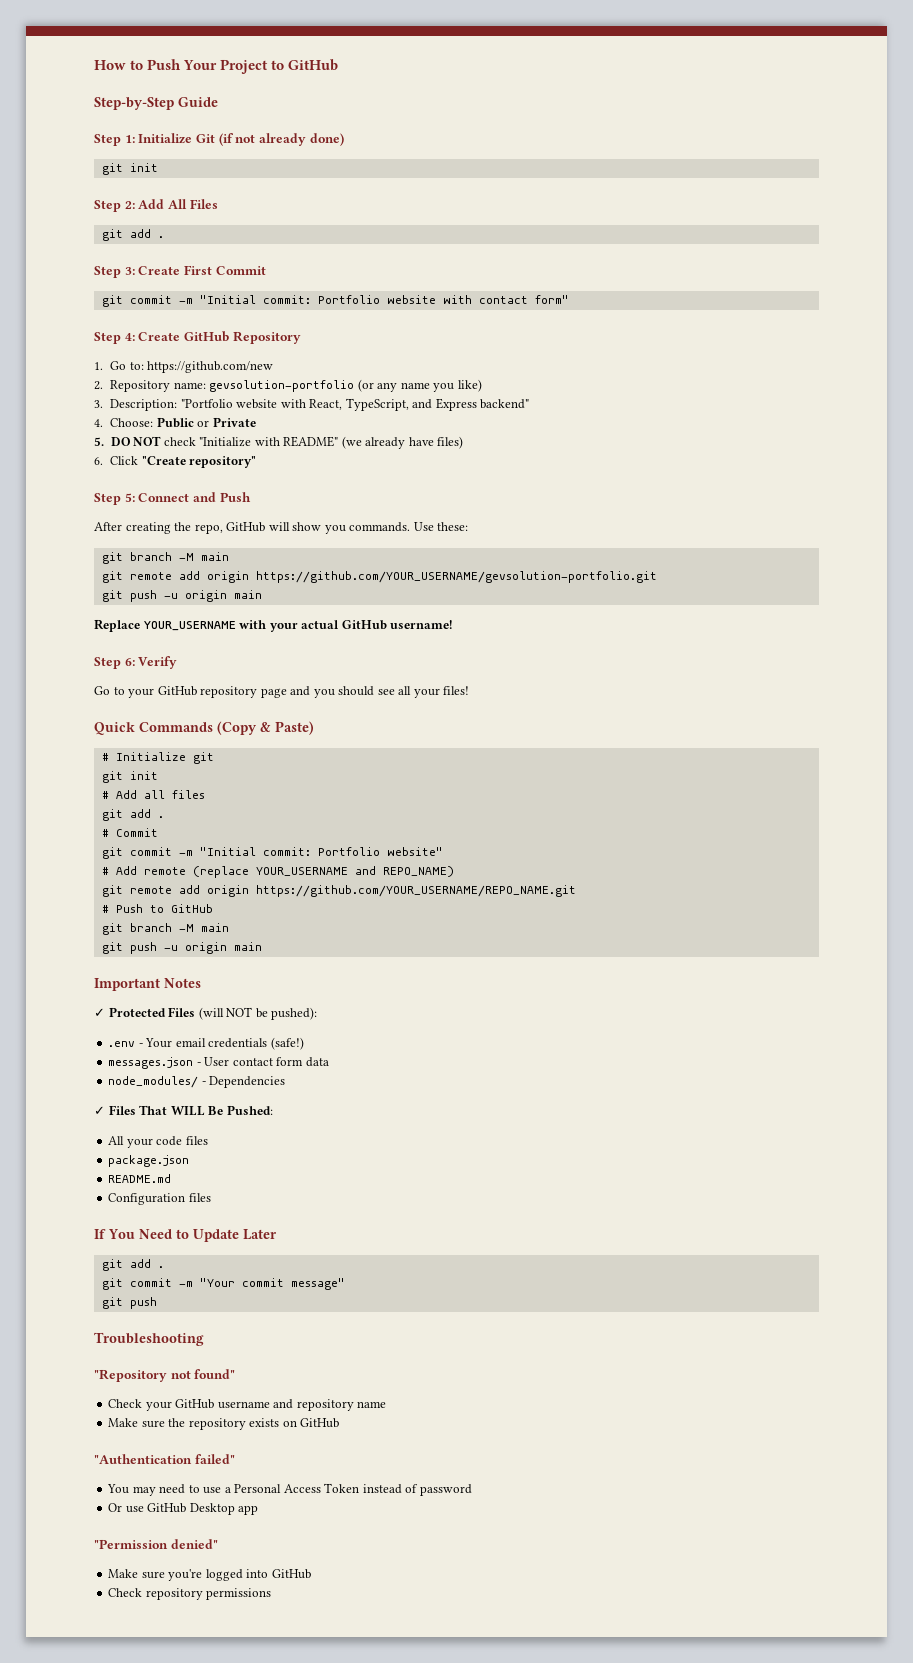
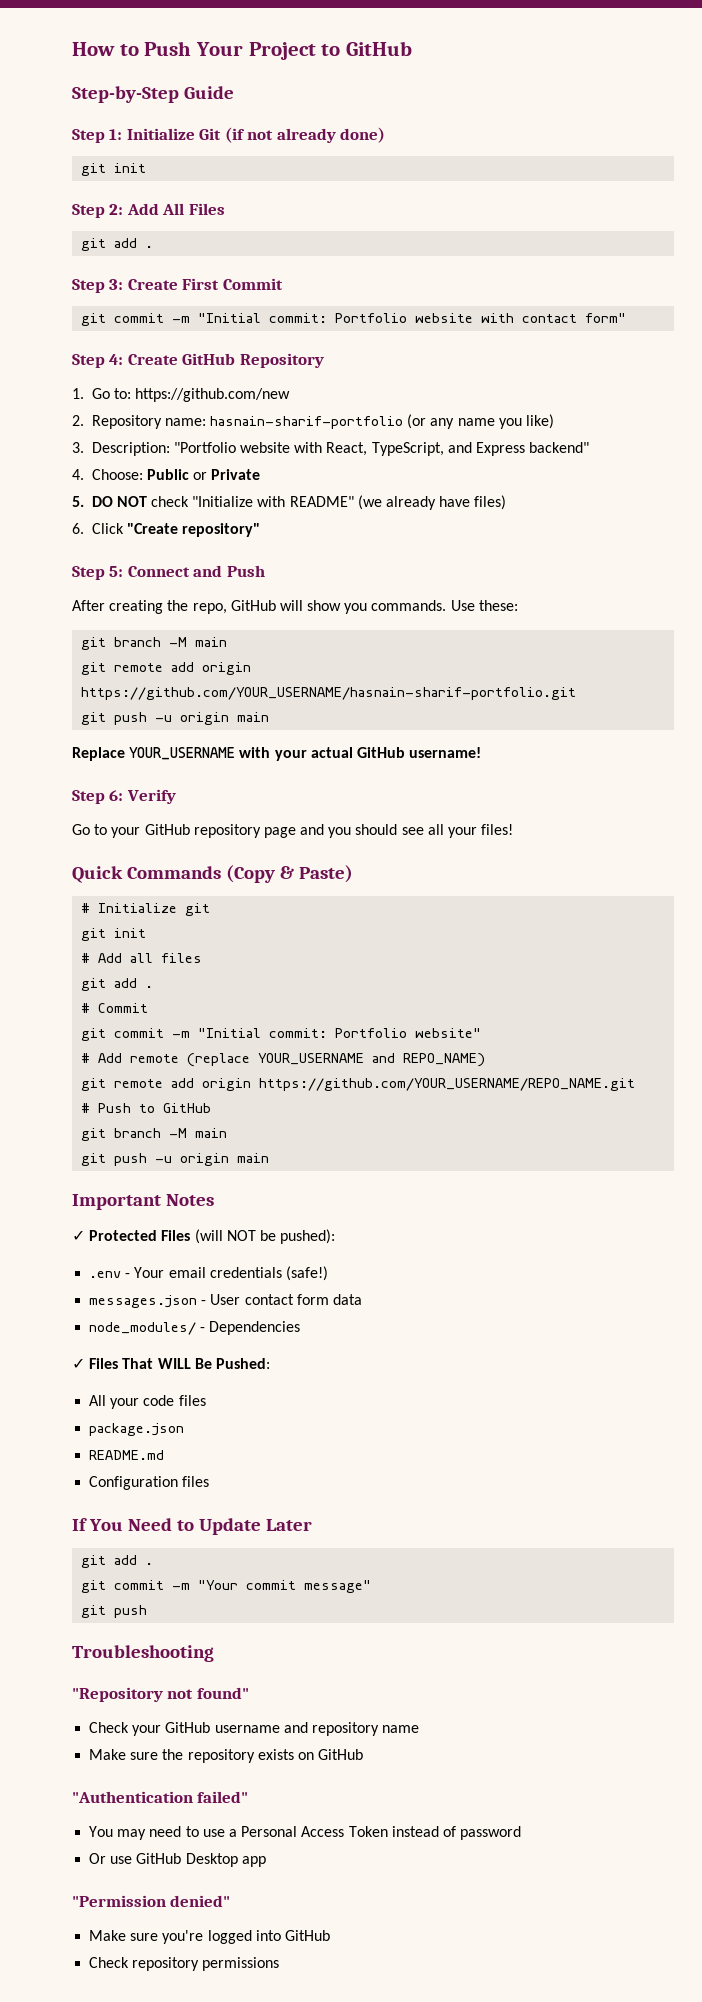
- 2. Repository name: gevsolution-portfolio (or any name you like)
+ 2. Repository name: hasnain-sharif-portfolio (or any name you like)
- git remote add origin https://github.com/YOUR_USERNAME/gevsolution-portfolio.git
+ git remote add origin https://github.com/YOUR_USERNAME/hasnain-sharif-portfolio.git

